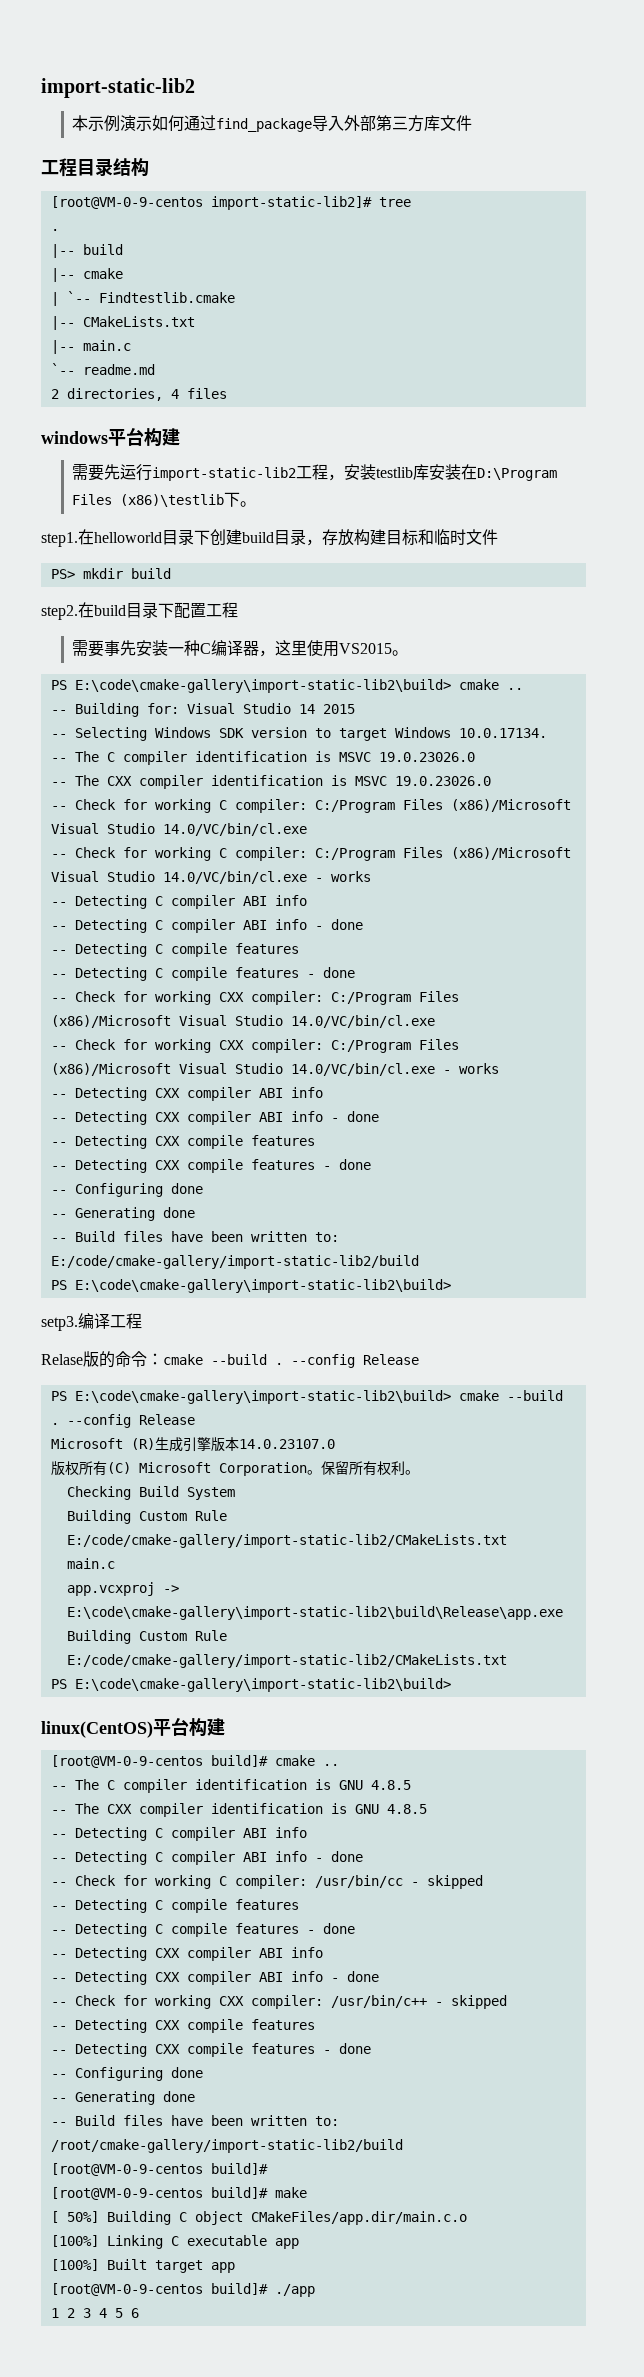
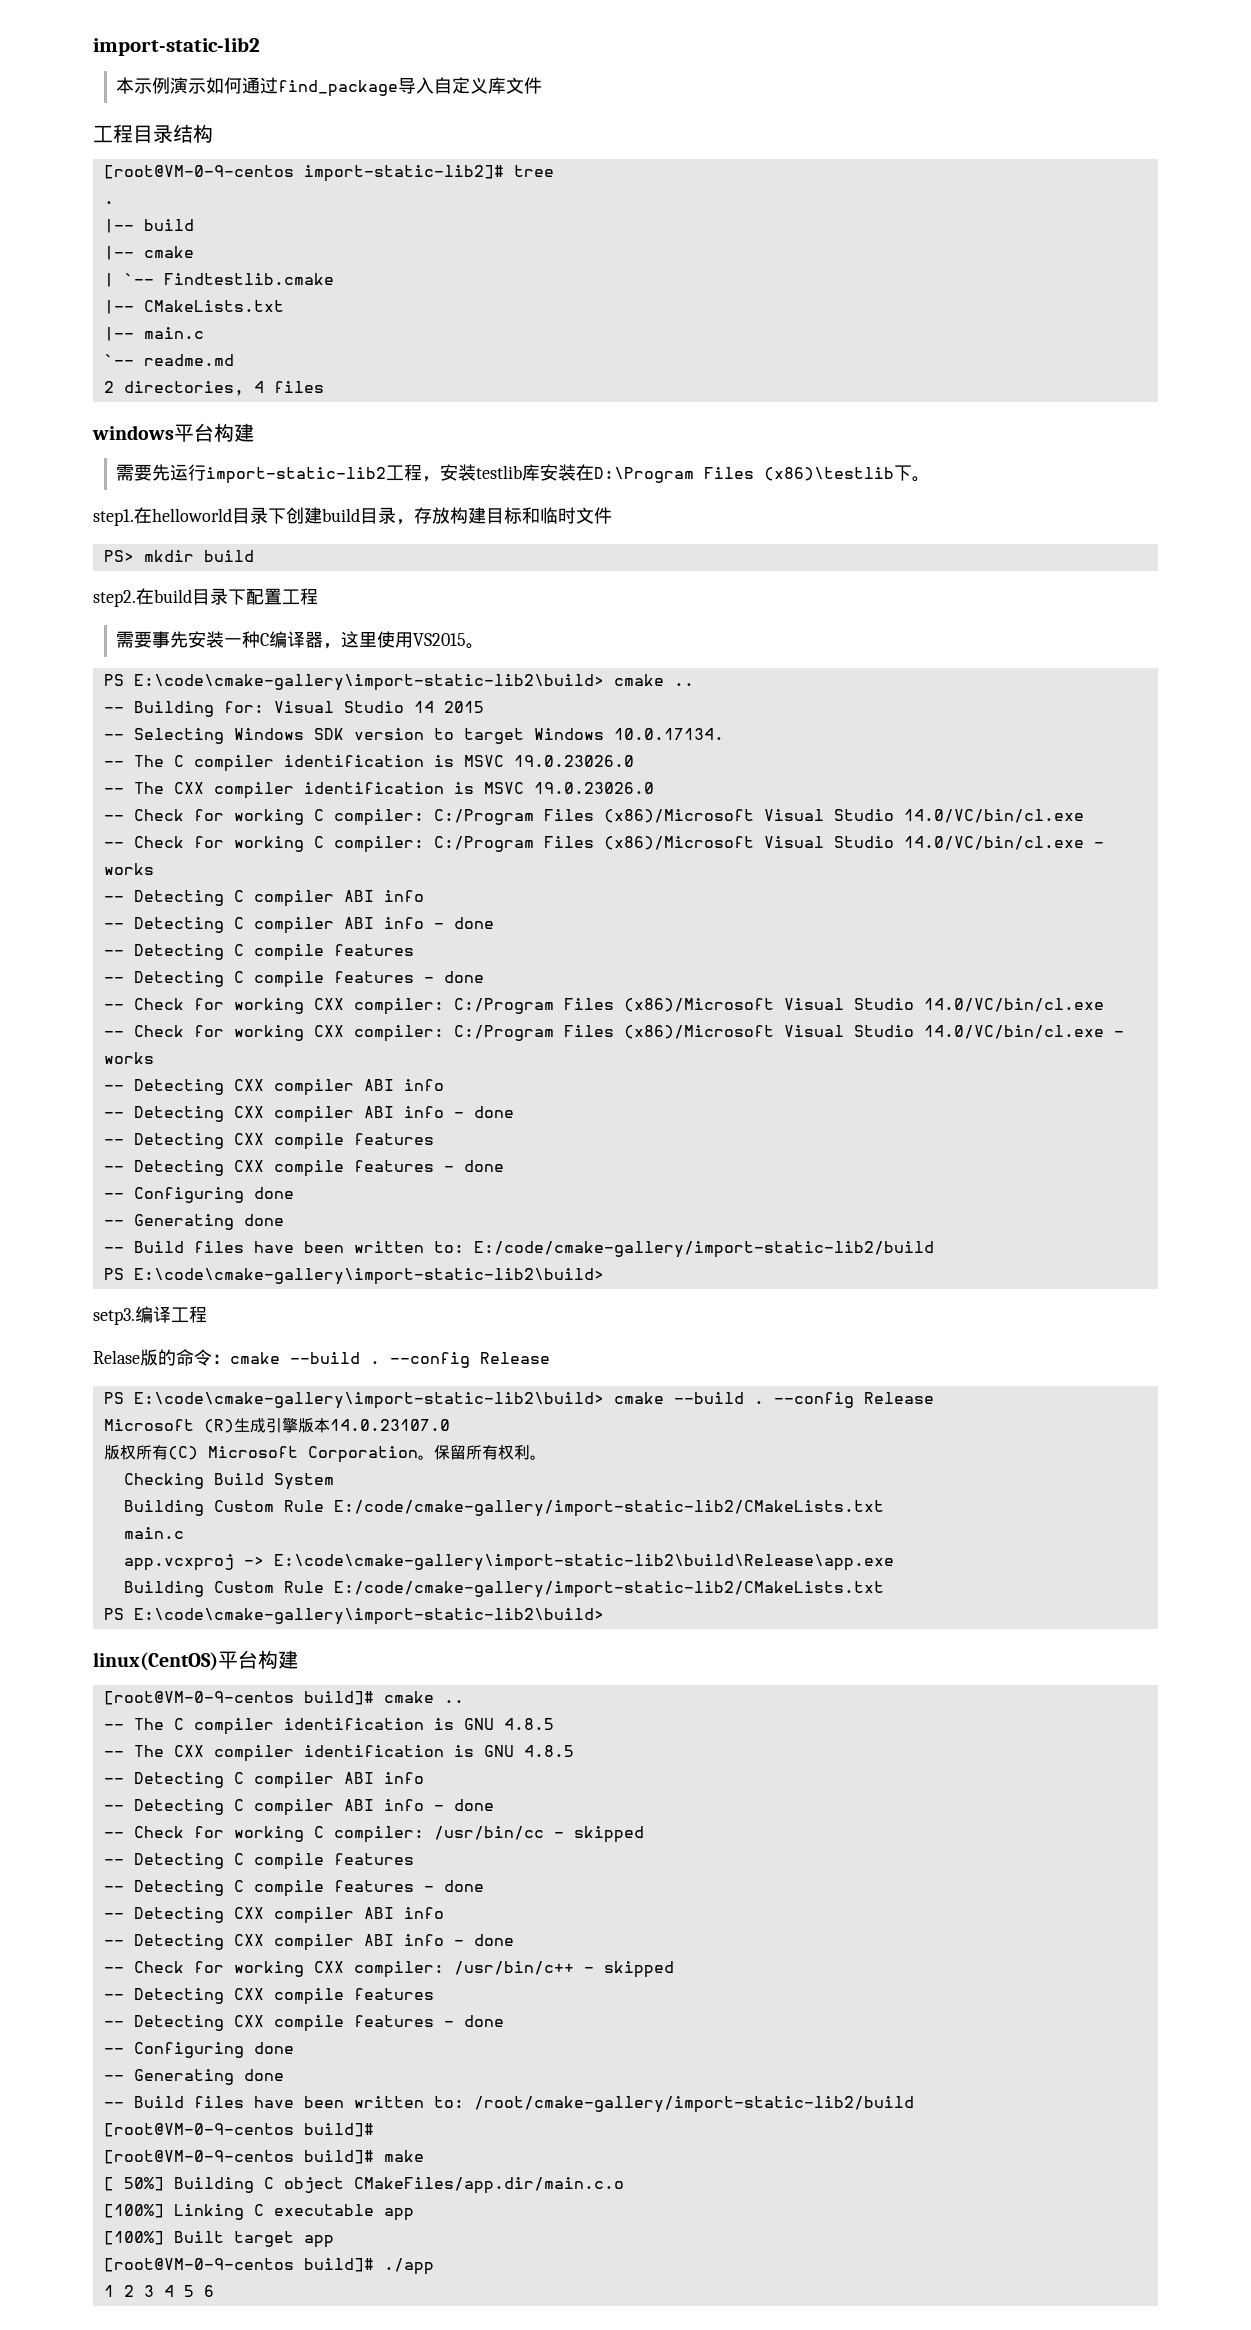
- 本示例演示如何通过find_package导入外部第三方库文件
+ 本示例演示如何通过find_package导入自定义库文件

